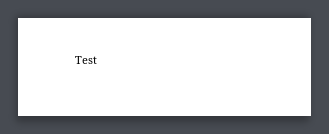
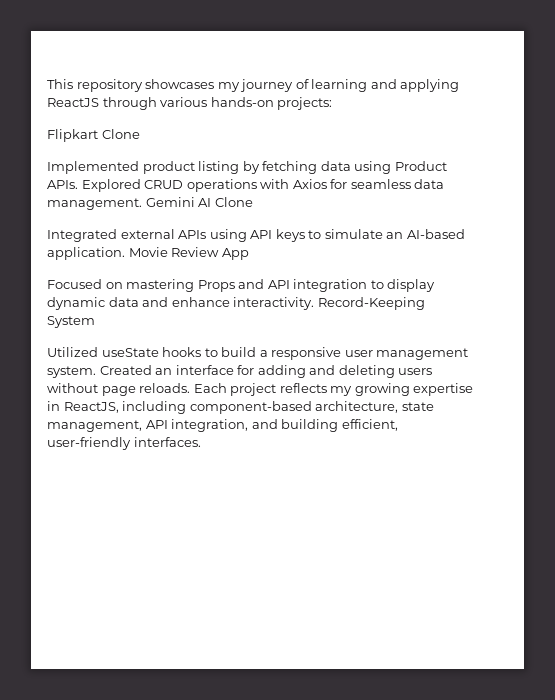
- Test
+ This repository showcases my journey of learning and applying ReactJS through various hands-on projects:
+ Flipkart Clone
+ Implemented product listing by fetching data using Product APIs. Explored CRUD operations with Axios for seamless data management. Gemini AI Clone
+ Integrated external APIs using API keys to simulate an AI-based application. Movie Review App
+ Focused on mastering Props and API integration to display dynamic data and enhance interactivity. Record-Keeping System
+ Utilized useState hooks to build a responsive user management system. Created an interface for adding and deleting users without page reloads. Each project reflects my growing expertise in ReactJS, including component-based architecture, state management, API integration, and building efficient, user-friendly interfaces.

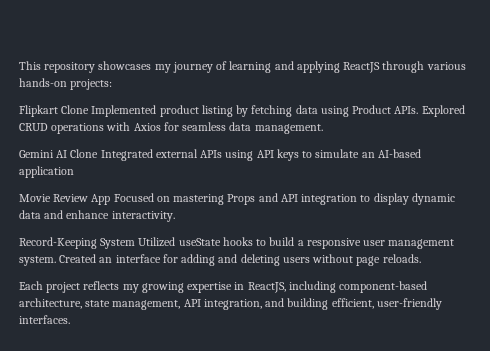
- Flipkart Clone
- Implemented product listing by fetching data using Product APIs.
+ Flipkart Clone Implemented product listing by fetching data using Product APIs.
- Explored CRUD operations with Axios for seamless data management. Gemini AI Clone
- Integrated external APIs using API keys to simulate an AI-based application. Movie Review App
- Focused on mastering Props and API integration to display dynamic data and enhance interactivity. Record-Keeping System
- Utilized useState hooks to build a responsive user management system.
+ Explored CRUD operations with Axios for seamless data management.
+ Gemini AI Clone Integrated external APIs using API keys to simulate an AI-based application
+ Movie Review App Focused on mastering Props and API integration to display dynamic data and enhance interactivity.
+ Record-Keeping System Utilized useState hooks to build a responsive user management system.
- Created an interface for adding and deleting users without page reloads. Each project reflects my growing expertise in ReactJS, including component-based architecture, state management, API integration, and building efficient, user-friendly interfaces.
+ Created an interface for adding and deleting users without page reloads.
+ Each project reflects my growing expertise in ReactJS, including component-based architecture, state management, API integration, and building efficient, user-friendly interfaces.

